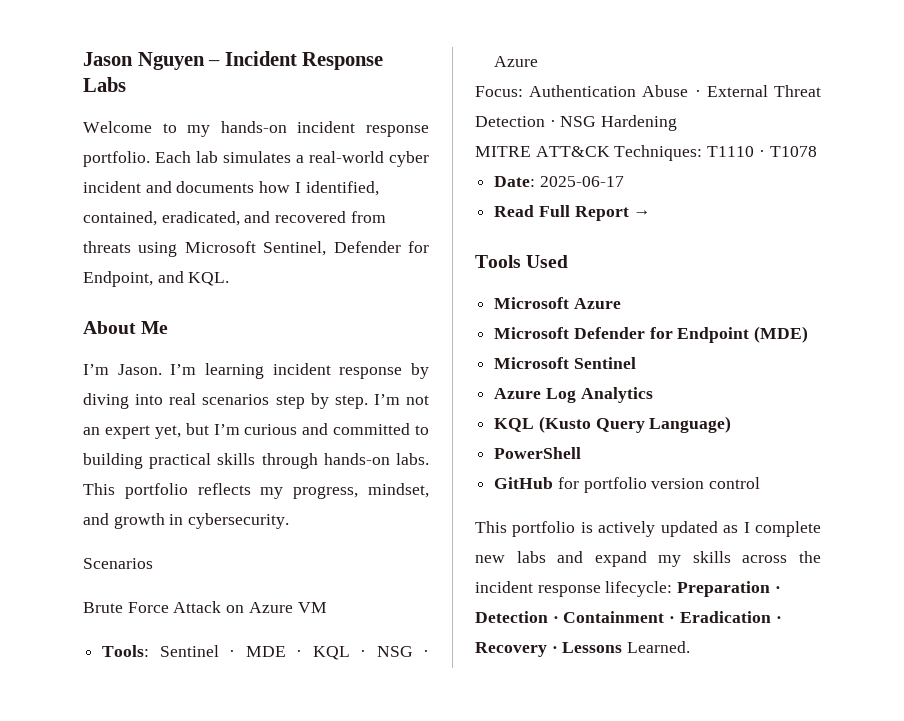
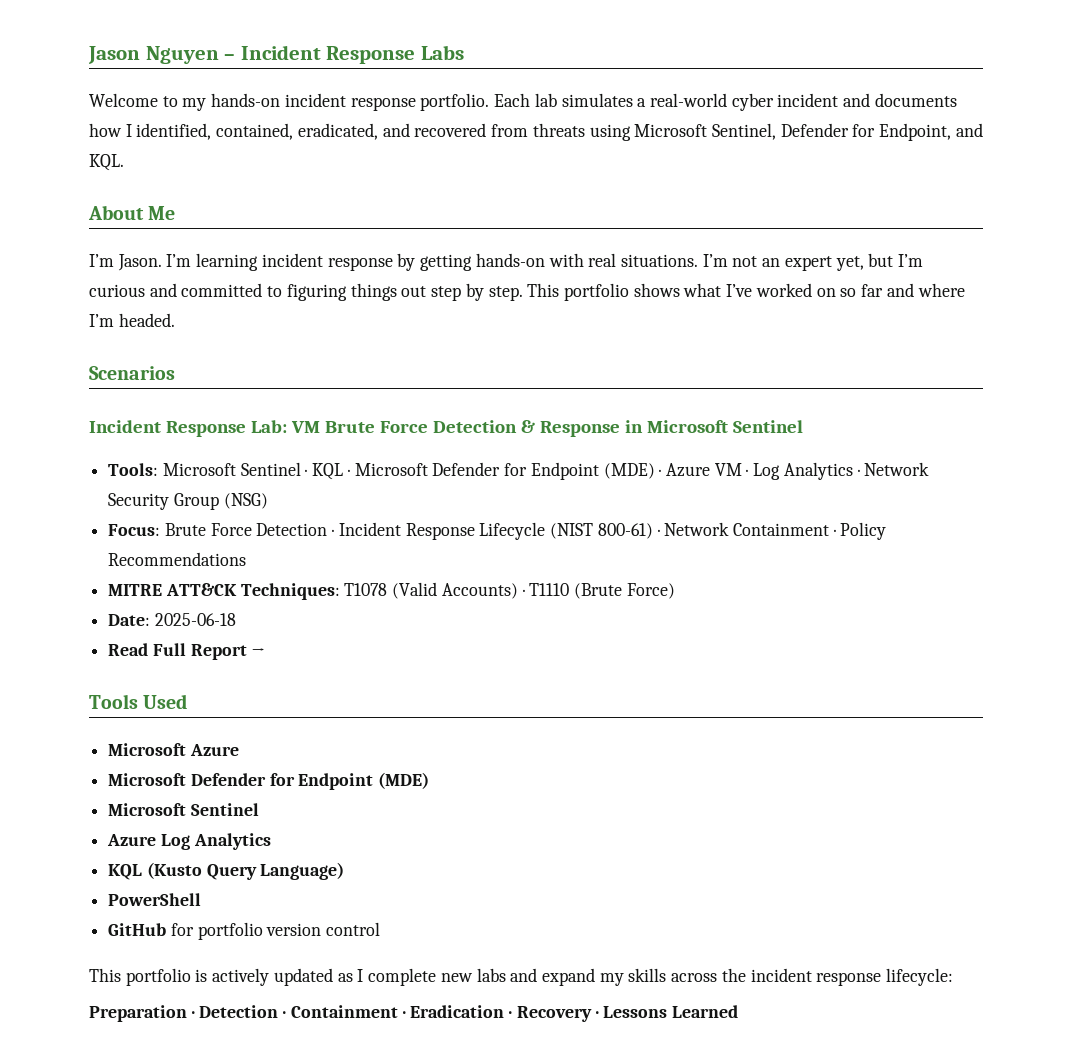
- I’m learning incident response by diving into real scenarios step by step.
+ I’m learning incident response by getting hands-on with real situations.
- I’m not an expert yet, but I’m curious and committed to building practical skills through hands-on labs. This portfolio reflects my progress, mindset, and growth in cybersecurity.
+ I’m not an expert yet, but I’m curious and committed to figuring things out step by step. This portfolio shows what I’ve worked on so far and where I’m headed.
  Scenarios
- Brute Force Attack on Azure VM
+ Incident Response Lab: VM Brute Force Detection & Response in Microsoft Sentinel
- Tools: Sentinel · MDE · KQL · NSG · Azure
- Focus: Authentication Abuse · External Threat Detection · NSG Hardening
- MITRE ATT&CK Techniques: T1110 · T1078
+ Tools: Microsoft Sentinel · KQL · Microsoft Defender for Endpoint (MDE) · Azure VM · Log Analytics · Network Security Group (NSG)
+ Focus: Brute Force Detection · Incident Response Lifecycle (NIST 800-61) · Network Containment · Policy Recommendations
+ MITRE ATT&CK Techniques: T1078 (Valid Accounts) · T1110 (Brute Force)
- Date: 2025-06-17
+ Date: 2025-06-18
- This portfolio is actively updated as I complete new labs and expand my skills across the incident response lifecycle: Preparation · Detection · Containment · Eradication · Recovery · Lessons Learned.
+ This portfolio is actively updated as I complete new labs and expand my skills across the incident response lifecycle:
+ Preparation · Detection · Containment · Eradication · Recovery · Lessons Learned

